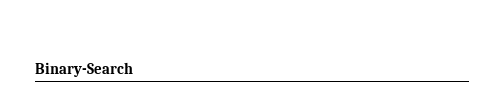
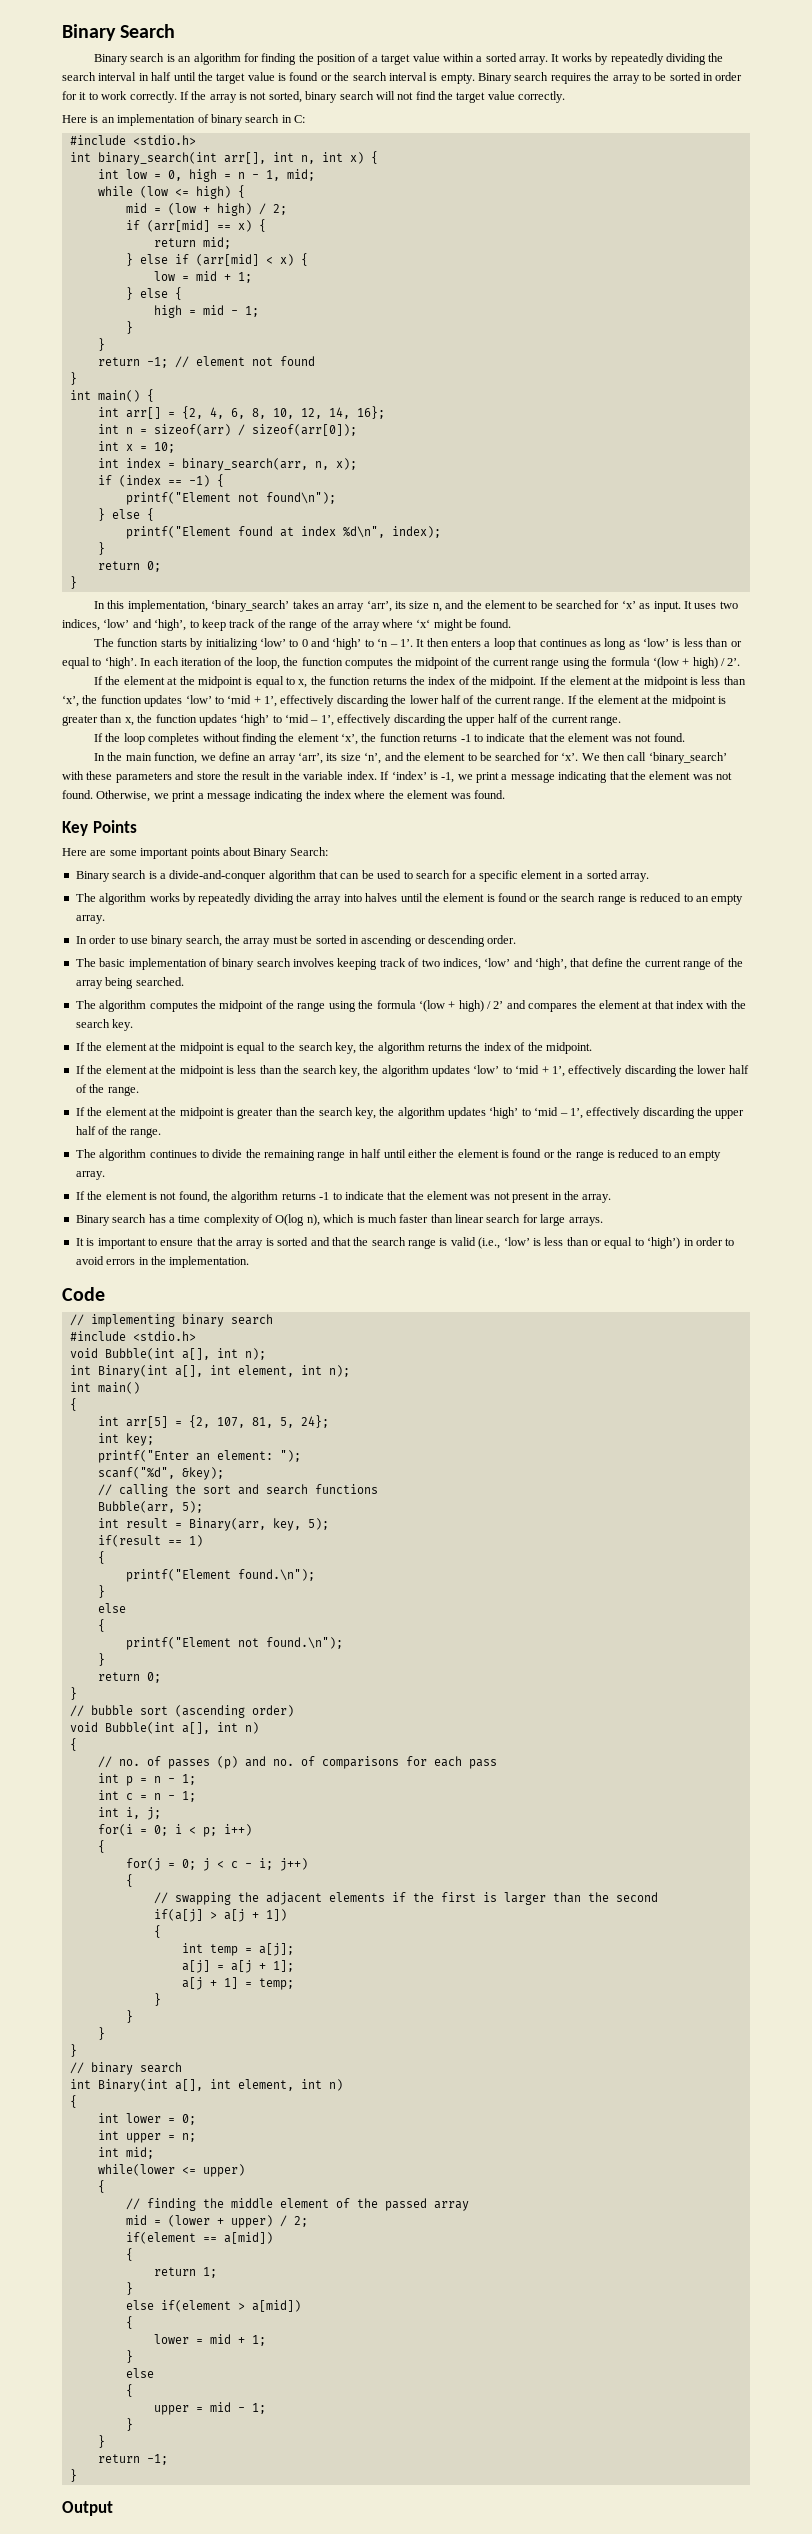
- Binary-Search
+ Binary Search
+ Binary search is an algorithm for finding the position of a target value within a sorted array. It works by repeatedly dividing the search interval in half until the target value is found or the search interval is empty. Binary search requires the array to be sorted in order for it to work correctly. If the array is not sorted, binary search will not find the target value correctly.
+ Here is an implementation of binary search in C:
+ #include <stdio.h>
+ int binary_search(int arr[], int n, int x) {
+ int low = 0, high = n - 1, mid;
+ while (low <= high) {
+ mid = (low + high) / 2;
+ if (arr[mid] == x) {
+ return mid;
+ } else if (arr[mid] < x) {
+ low = mid + 1;
+ } else {
+ high = mid - 1;
+ }
+ }
+ return -1; // element not found
+ }
+ int main() {
+ int arr[] = {2, 4, 6, 8, 10, 12, 14, 16};
+ int n = sizeof(arr) / sizeof(arr[0]);
+ int x = 10;
+ int index = binary_search(arr, n, x);
+ if (index == -1) {
+ printf("Element not found\n");
+ } else {
+ printf("Element found at index %d\n", index);
+ }
+ return 0;
+ }
+ In this implementation, ‘binary_search’ takes an array ‘arr’, its size n, and the element to be searched for ‘x’ as input. It uses two indices, ‘low’ and ‘high’, to keep track of the range of the array where ‘x‘ might be found.
+ The function starts by initializing ‘low’ to 0 and ‘high’ to ‘n – 1’. It then enters a loop that continues as long as ‘low’ is less than or equal to ‘high’. In each iteration of the loop, the function computes the midpoint of the current range using the formula ‘(low + high) / 2’.
+ If the element at the midpoint is equal to x, the function returns the index of the midpoint. If the element at the midpoint is less than ‘x’, the function updates ‘low’ to ‘mid + 1’, effectively discarding the lower half of the current range. If the element at the midpoint is greater than x, the function updates ‘high’ to ‘mid – 1’, effectively discarding the upper half of the current range.
+ If the loop completes without finding the element ‘x’, the function returns -1 to indicate that the element was not found.
+ In the main function, we define an array ‘arr’, its size ‘n’, and the element to be searched for ‘x’. We then call ‘binary_search’ with these parameters and store the result in the variable index. If ‘index’ is -1, we print a message indicating that the element was not found. Otherwise, we print a message indicating the index where the element was found.
+ Key Points
+ Here are some important points about Binary Search:
+ Binary search is a divide-and-conquer algorithm that can be used to search for a specific element in a sorted array.
+ The algorithm works by repeatedly dividing the array into halves until the element is found or the search range is reduced to an empty array.
+ In order to use binary search, the array must be sorted in ascending or descending order.
+ The basic implementation of binary search involves keeping track of two indices, ‘low’ and ‘high’, that define the current range of the array being searched.
+ The algorithm computes the midpoint of the range using the formula ‘(low + high) / 2’ and compares the element at that index with the search key.
+ If the element at the midpoint is equal to the search key, the algorithm returns the index of the midpoint.
+ If the element at the midpoint is less than the search key, the algorithm updates ‘low’ to ‘mid + 1’, effectively discarding the lower half of the range.
+ If the element at the midpoint is greater than the search key, the algorithm updates ‘high’ to ‘mid – 1’, effectively discarding the upper half of the range.
+ The algorithm continues to divide the remaining range in half until either the element is found or the range is reduced to an empty array.
+ If the element is not found, the algorithm returns -1 to indicate that the element was not present in the array.
+ Binary search has a time complexity of O(log n), which is much faster than linear search for large arrays.
+ It is important to ensure that the array is sorted and that the search range is valid (i.e., ‘low’ is less than or equal to ‘high’) in order to avoid errors in the implementation.
+ Code
+ // implementing binary search
+ #include <stdio.h>
+ void Bubble(int a[], int n);
+ int Binary(int a[], int element, int n);
+ int main()
+ {
+ int arr[5] = {2, 107, 81, 5, 24};
+ int key;
+ printf("Enter an element: ");
+ scanf("%d", &key);
+ // calling the sort and search functions
+ Bubble(arr, 5);
+ int result = Binary(arr, key, 5);
+ if(result == 1)
+ {
+ printf("Element found.\n");
+ }
+ else
+ {
+ printf("Element not found.\n");
+ }
+ return 0;
+ }
+ // bubble sort (ascending order)
+ void Bubble(int a[], int n)
+ {
+ // no. of passes (p) and no. of comparisons for each pass
+ int p = n - 1;
+ int c = n - 1;
+ int i, j;
+ for(i = 0; i < p; i++)
+ {
+ for(j = 0; j < c - i; j++)
+ {
+ // swapping the adjacent elements if the first is larger than the second
+ if(a[j] > a[j + 1])
+ {
+ int temp = a[j];
+ a[j] = a[j + 1];
+ a[j + 1] = temp;
+ }
+ }
+ }
+ }
+ // binary search
+ int Binary(int a[], int element, int n)
+ {
+ int lower = 0;
+ int upper = n;
+ int mid;
+ while(lower <= upper)
+ {
+ // finding the middle element of the passed array
+ mid = (lower + upper) / 2;
+ if(element == a[mid])
+ {
+ return 1;
+ }
+ else if(element > a[mid])
+ {
+ lower = mid + 1;
+ }
+ else
+ {
+ upper = mid - 1;
+ }
+ }
+ return -1;
+ }
+ Output

